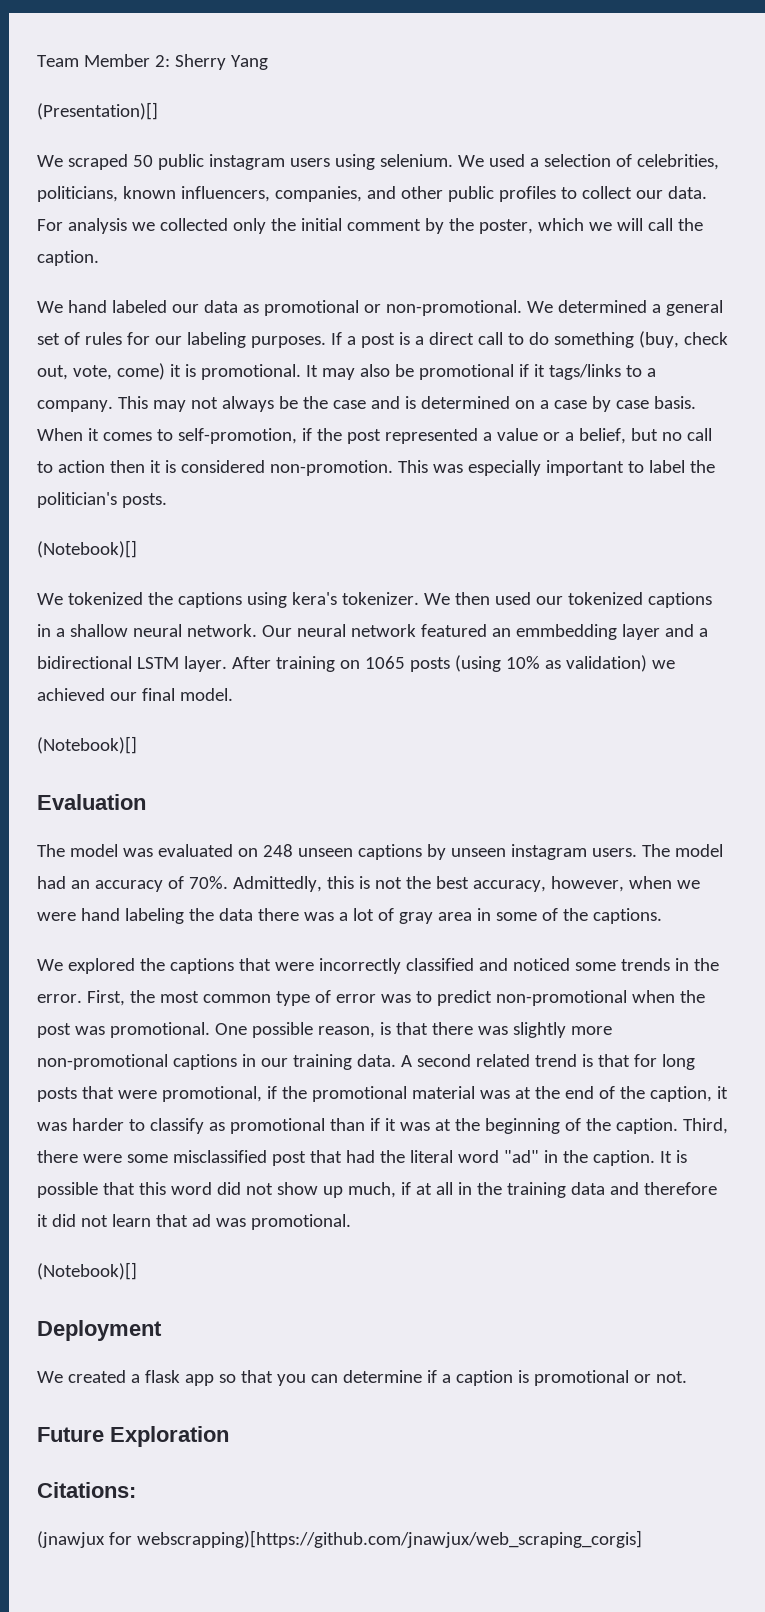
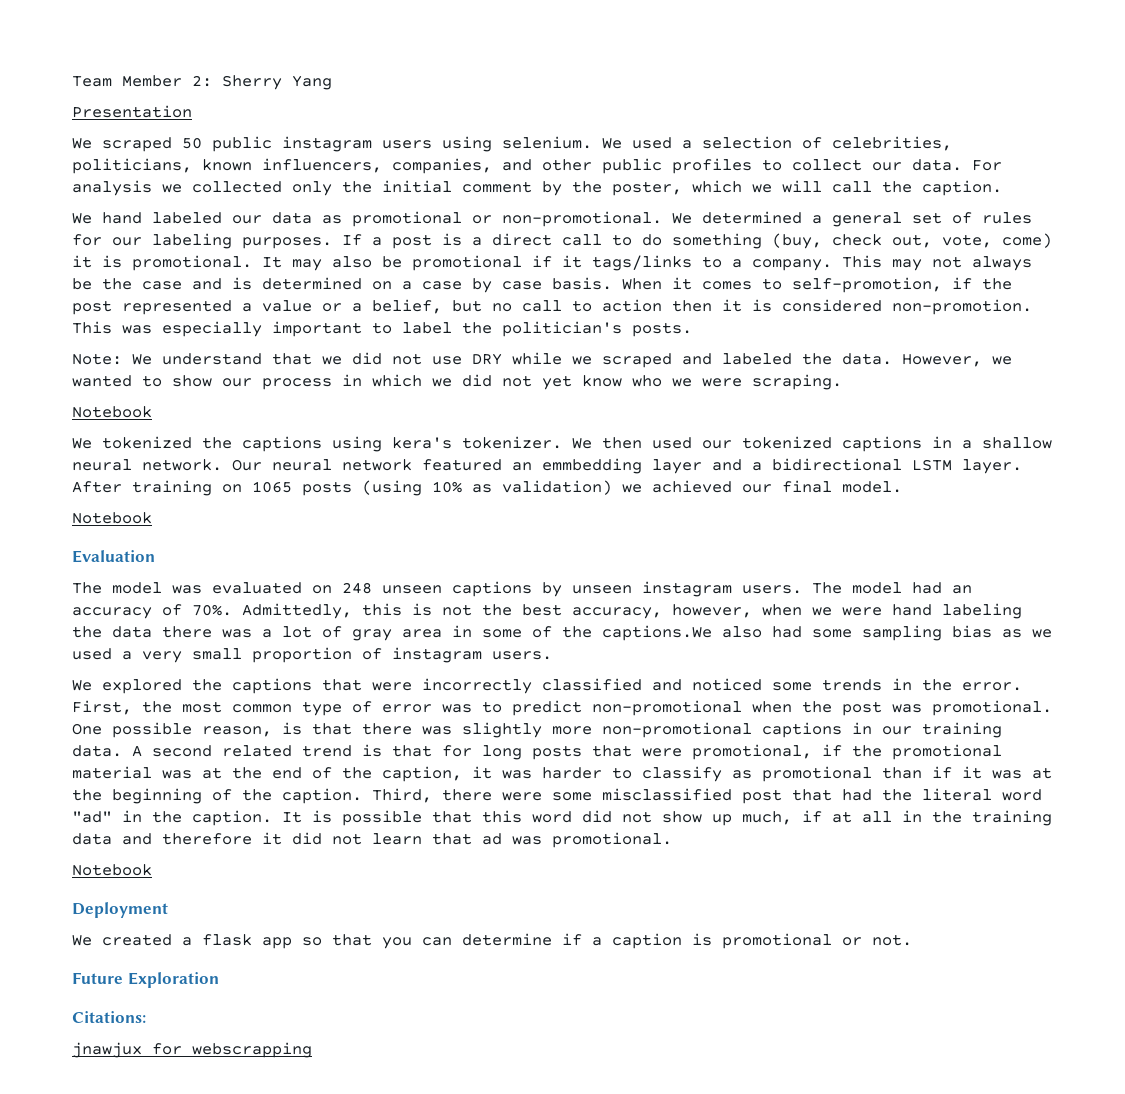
- (Presentation)[]
+ Presentation
  This was especially important to label the politician's posts.
- (Notebook)[]
+ Note: We understand that we did not use DRY while we scraped and labeled the data. However, we wanted to show our process in which we did not yet know who we were scraping.
+ Notebook
  After training on 1065 posts (using 10% as validation) we achieved our final model.
- (Notebook)[]
+ Notebook
- Admittedly, this is not the best accuracy, however, when we were hand labeling the data there was a lot of gray area in some of the captions.
+ Admittedly, this is not the best accuracy, however, when we were hand labeling the data there was a lot of gray area in some of the captions.We also had some sampling bias as we used a very small proportion of instagram users.
  It is possible that this word did not show up much, if at all in the training data and therefore it did not learn that ad was promotional.
- (Notebook)[]
+ Notebook
- (jnawjux for webscrapping)[https://github.com/jnawjux/web_scraping_corgis]
+ jnawjux for webscrapping

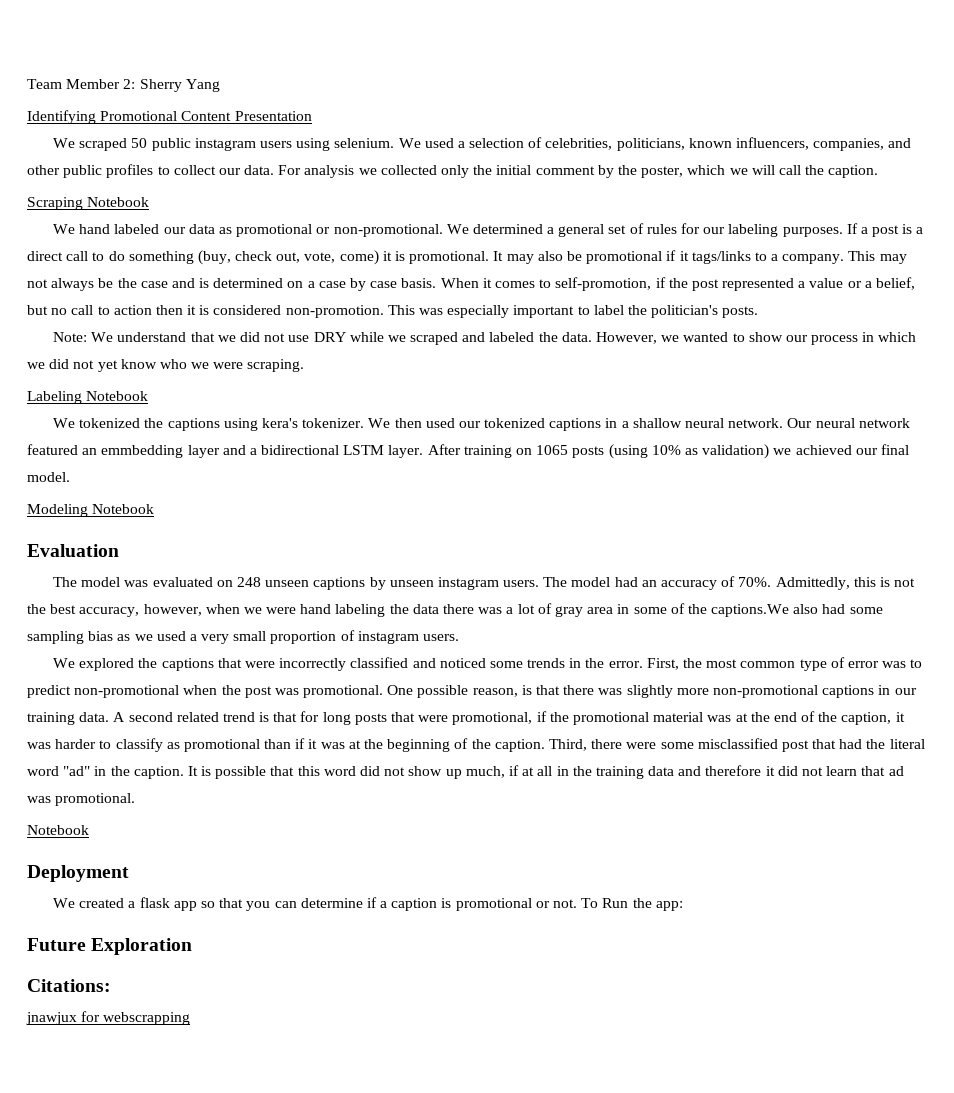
- Presentation
+ Identifying Promotional Content Presentation
+ Scraping Notebook
  However, we wanted to show our process in which we did not yet know who we were scraping.
- Notebook
+ Labeling Notebook
  After training on 1065 posts (using 10% as validation) we achieved our final model.
- Notebook
+ Modeling Notebook
+ To Run the app:

